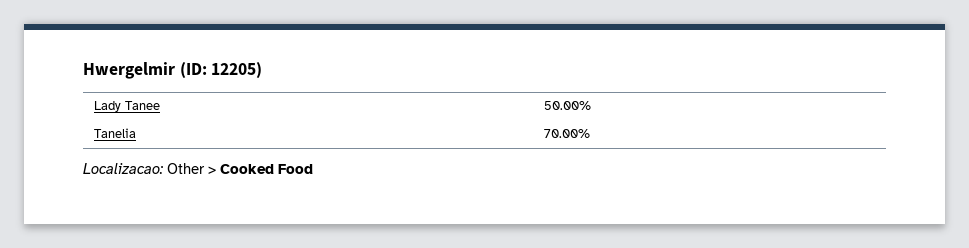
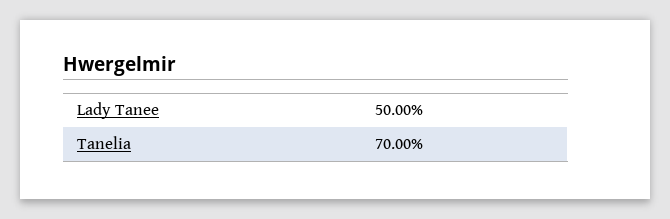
- Hwergelmir (ID: 12205)
+ Hwergelmir
- Localizacao: Other > Cooked Food

